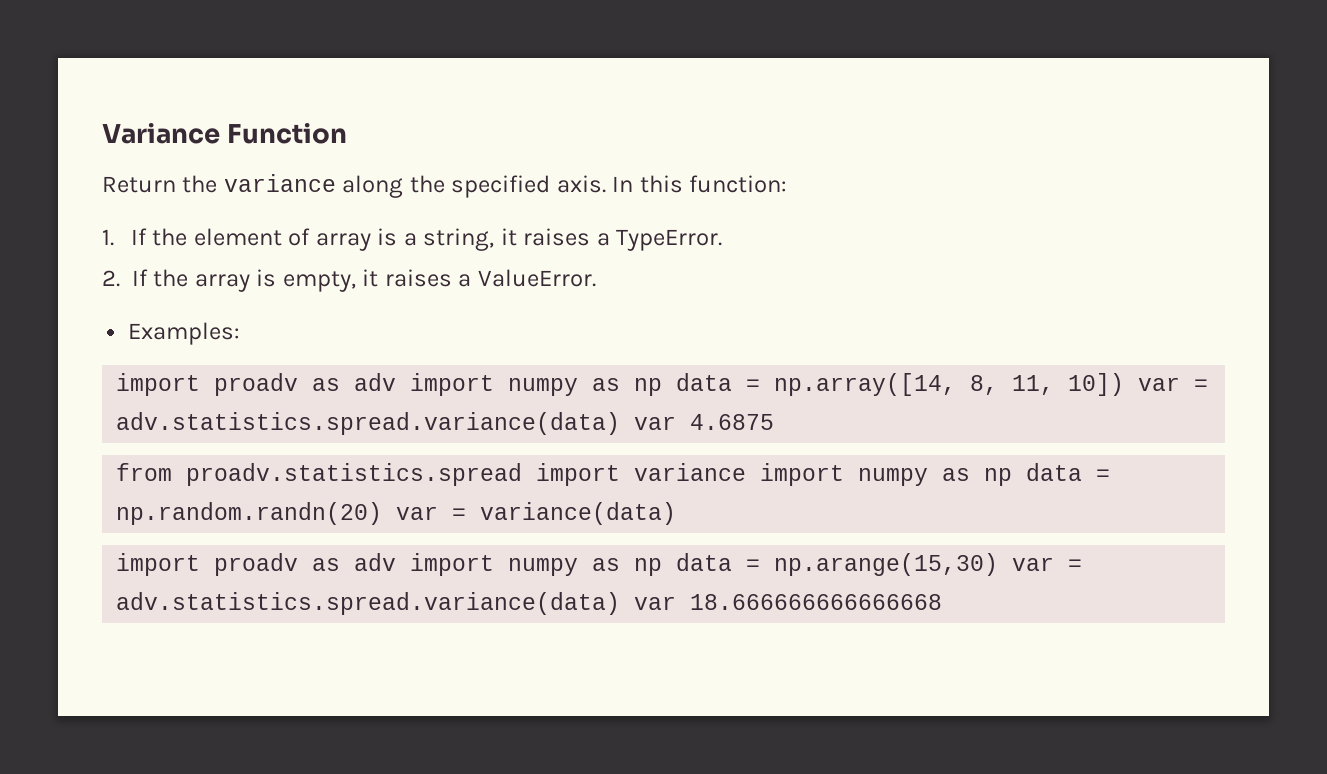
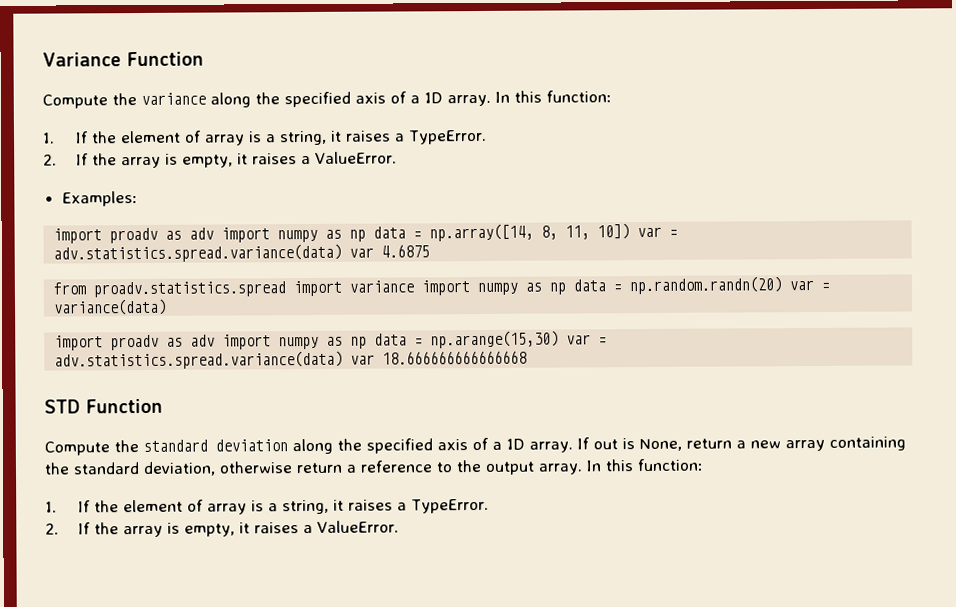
- Return the variance along the specified axis.
+ Compute the variance along the specified axis of a 1D array.
+ STD Function
+ Compute the standard deviation along the specified axis of a 1D array. If out is None, return a new array containing the standard deviation, otherwise return a reference to the output array. In this function:
+ 1. If the element of array is a string, it raises a TypeError.
+ 2. If the array is empty, it raises a ValueError.

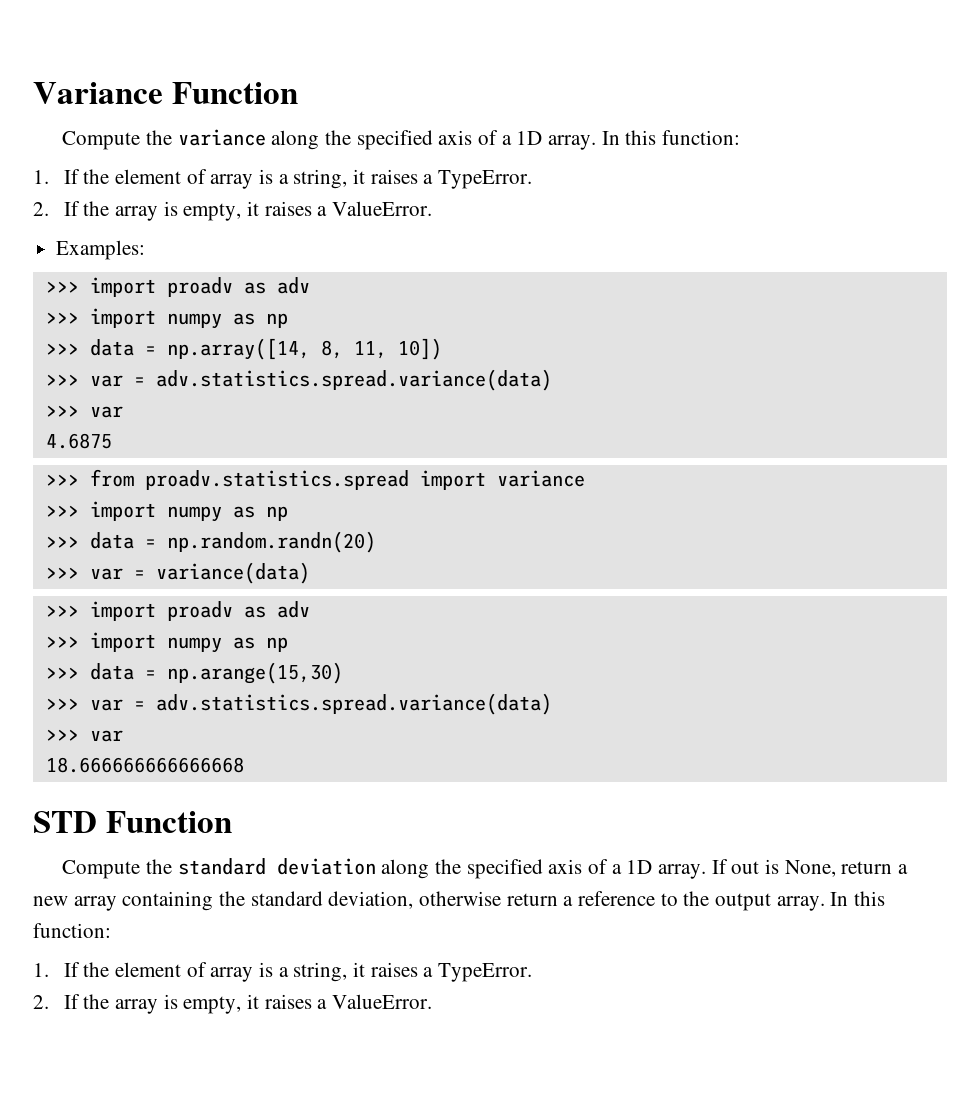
  Examples:
- import proadv as adv import numpy as np data = np.array([14, 8, 11, 10]) var = adv.statistics.spread.variance(data) var 4.6875
+ >>> import proadv as adv
+ >>> import numpy as np
+ >>> data = np.array([14, 8, 11, 10])
+ >>> var = adv.statistics.spread.variance(data)
+ >>> var
+ 4.6875
- from proadv.statistics.spread import variance import numpy as np data = np.random.randn(20) var = variance(data)
- import proadv as adv import numpy as np data = np.arange(15,30) var = adv.statistics.spread.variance(data) var 18.666666666666668
+ >>> from proadv.statistics.spread import variance
+ >>> import numpy as np
+ >>> data = np.random.randn(20)
+ >>> var = variance(data)
+ >>> import proadv as adv
+ >>> import numpy as np
+ >>> data = np.arange(15,30)
+ >>> var = adv.statistics.spread.variance(data)
+ >>> var
+ 18.666666666666668

